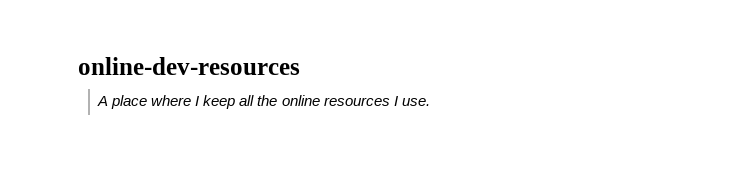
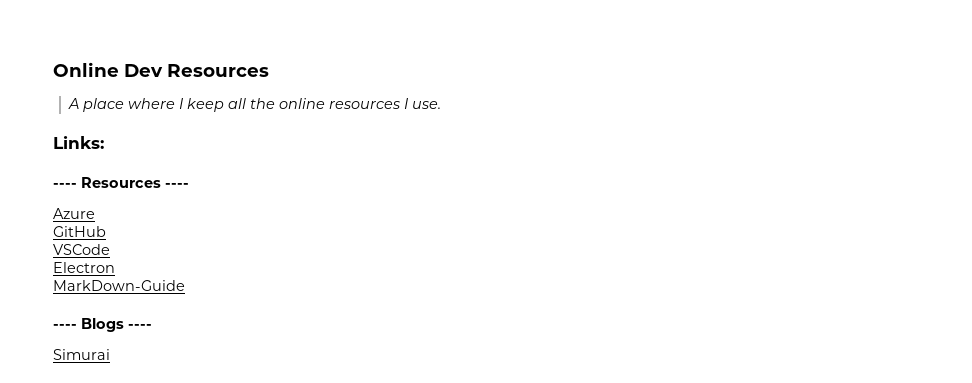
- online-dev-resources
+ Online Dev Resources
+ Links:
+ ---- Resources ----
+ Azure
+ GitHub
+ VSCode
+ Electron
+ MarkDown-Guide
+ ---- Blogs ----
+ Simurai

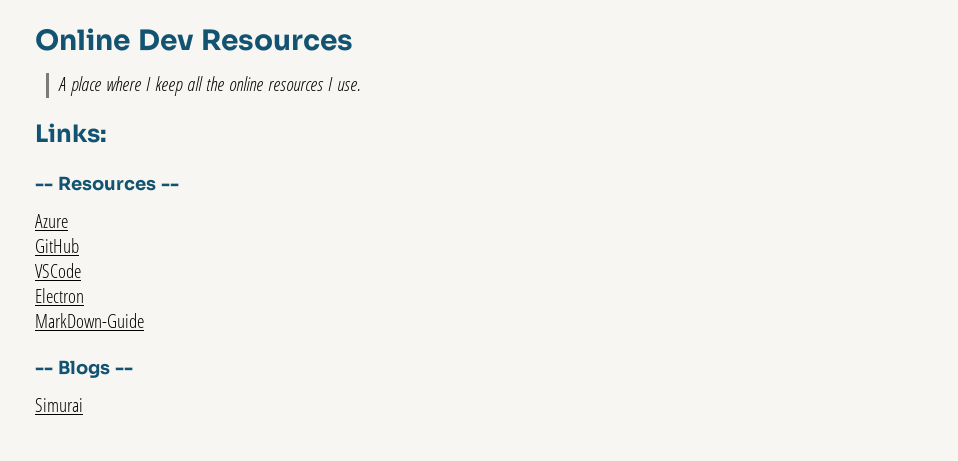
- ---- Resources ----
+ -- Resources --
- ---- Blogs ----
+ -- Blogs --

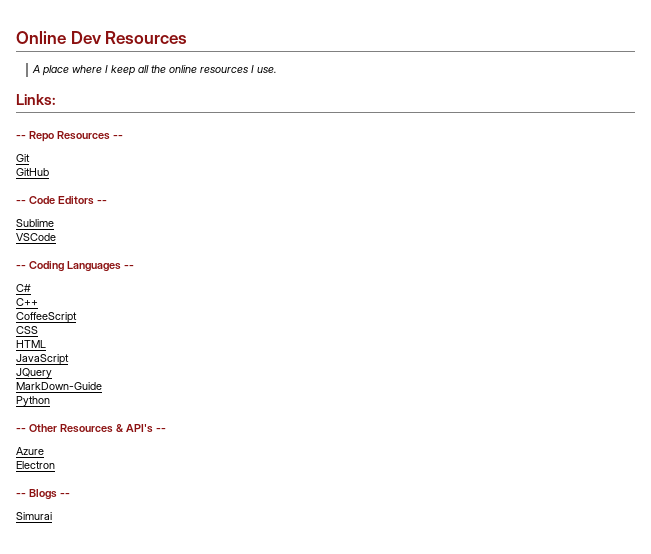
- -- Resources --
+ -- Repo Resources --
+ Git
+ GitHub
+ -- Code Editors --
+ Sublime
+ VSCode
+ -- Coding Languages --
+ C#
+ C++
+ CoffeeScript
+ CSS
+ HTML
+ JavaScript
+ JQuery
+ MarkDown-Guide
+ Python
+ -- Other Resources & API's --
- GitHub
- VSCode
- MarkDown-Guide

